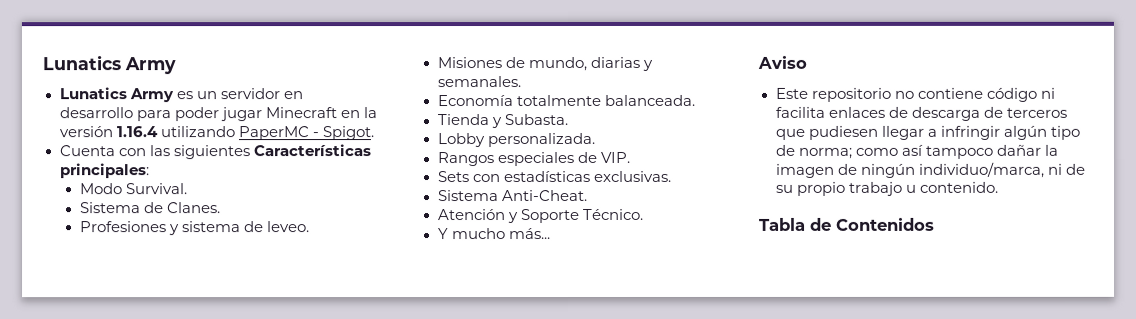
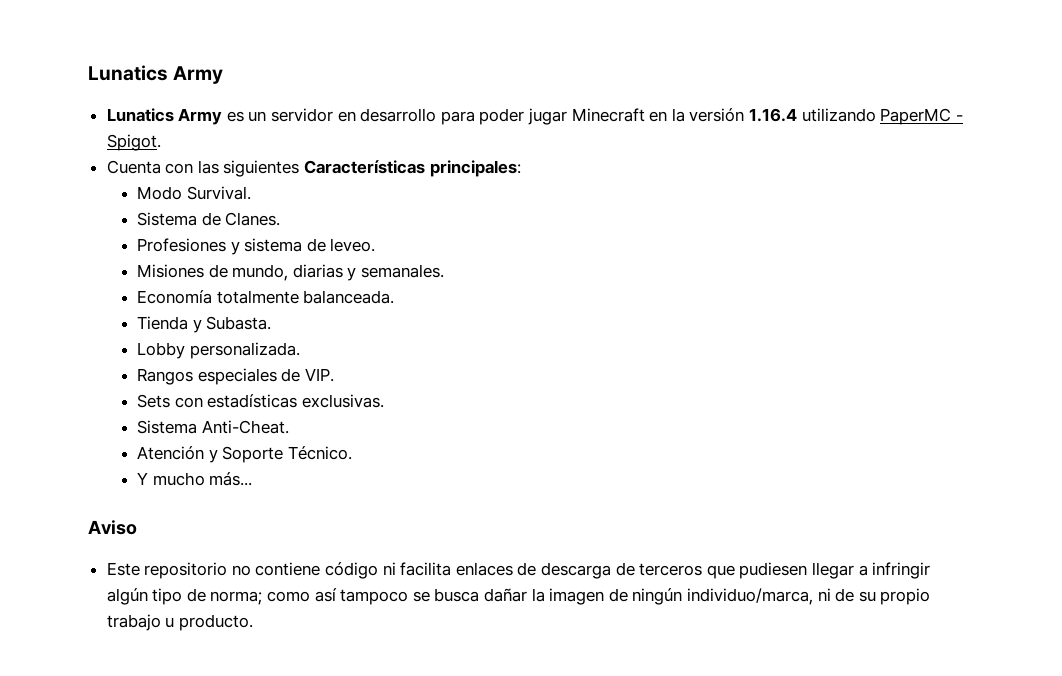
- Este repositorio no contiene código ni facilita enlaces de descarga de terceros que pudiesen llegar a infringir algún tipo de norma; como así tampoco dañar la imagen de ningún individuo/marca, ni de su propio trabajo u contenido.
- Tabla de Contenidos
+ Este repositorio no contiene código ni facilita enlaces de descarga de terceros que pudiesen llegar a infringir algún tipo de norma; como así tampoco se busca dañar la imagen de ningún individuo/marca, ni de su propio trabajo u producto.

